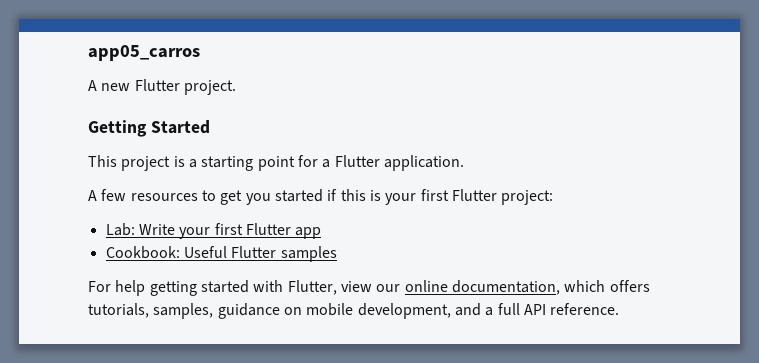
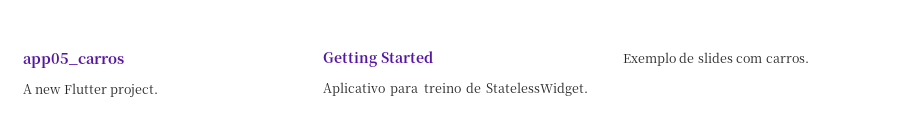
- This project is a starting point for a Flutter application.
- A few resources to get you started if this is your first Flutter project:
- Lab: Write your first Flutter app
- Cookbook: Useful Flutter samples
- For help getting started with Flutter, view our online documentation, which offers tutorials, samples, guidance on mobile development, and a full API reference.
+ Aplicativo para treino de StatelessWidget. Exemplo de slides com carros.

